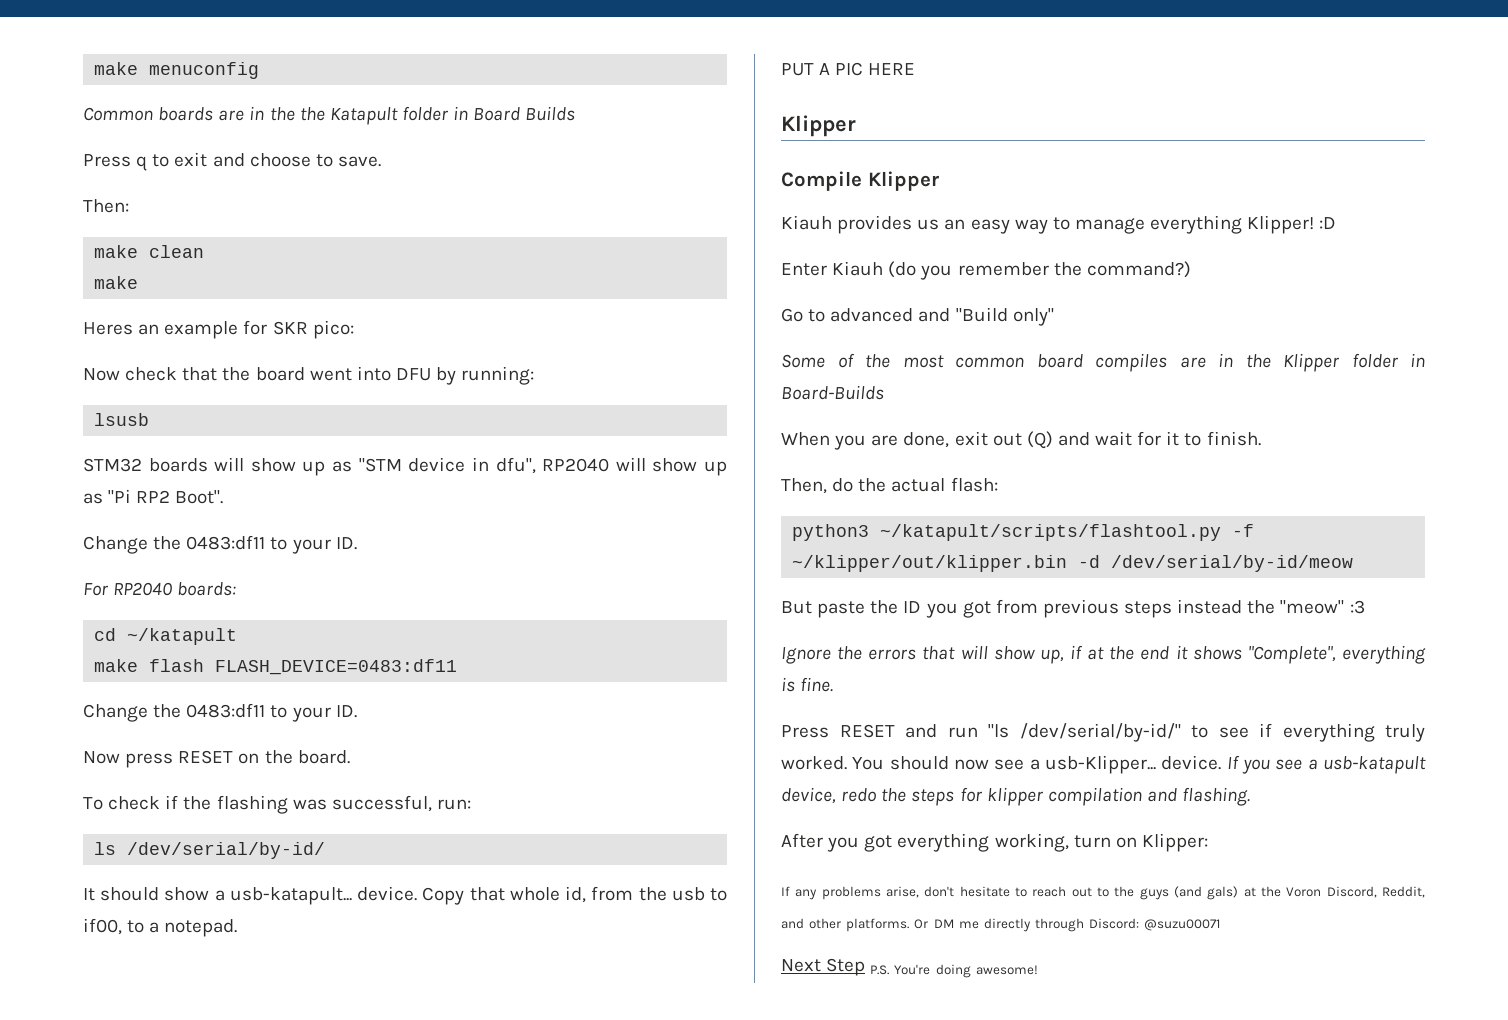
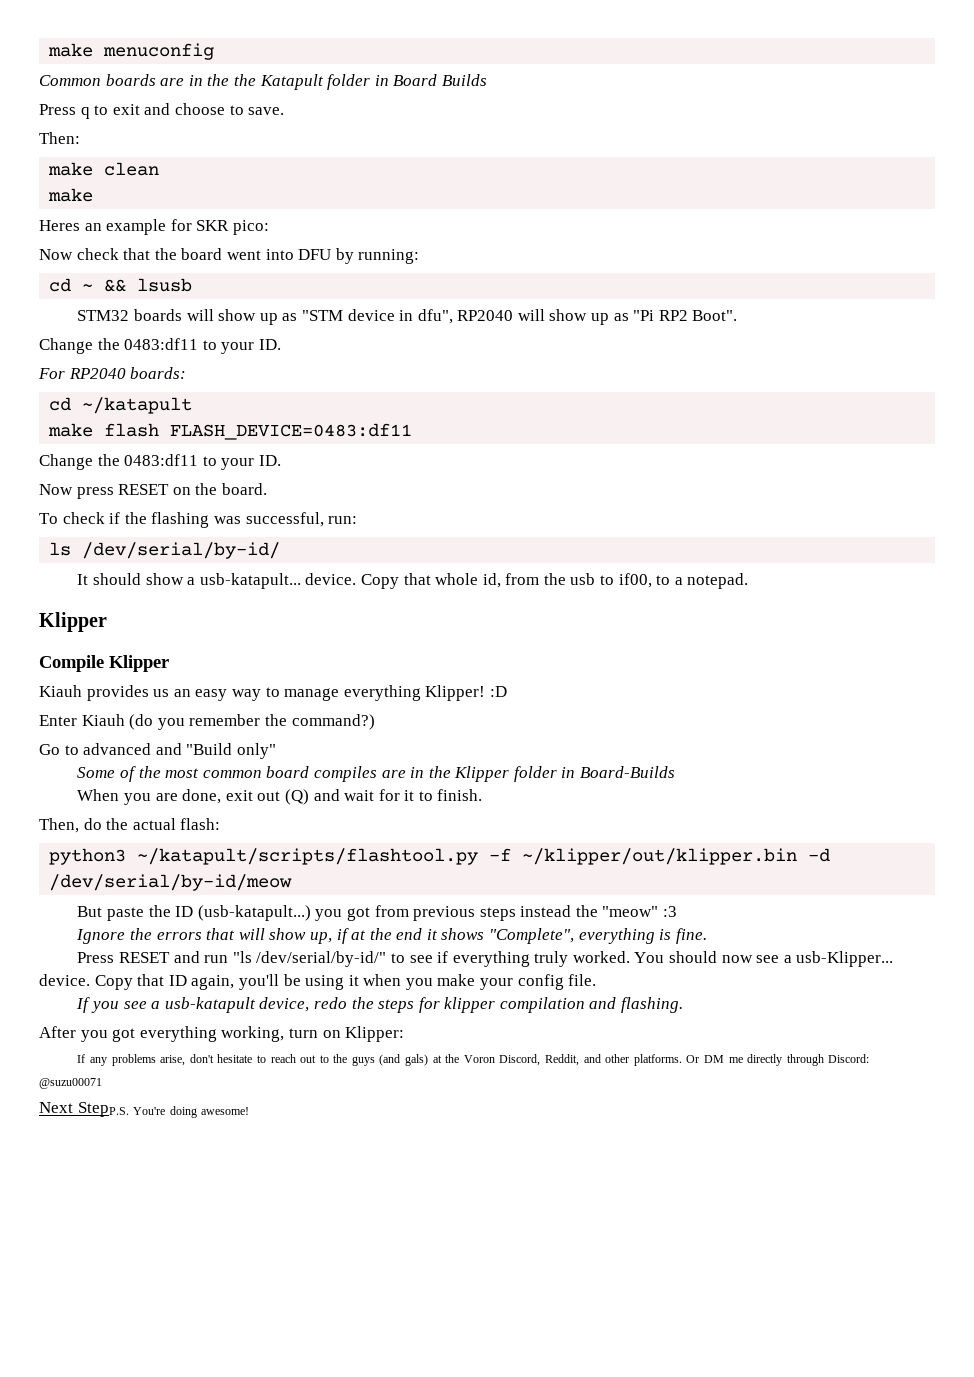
- lsusb
+ cd ~ && lsusb
- PUT A PIC HERE
- But paste the ID you got from previous steps instead the "meow" :3
+ But paste the ID (usb-katapult...) you got from previous steps instead the "meow" :3
- You should now see a usb-Klipper... device. If you see a usb-katapult device, redo the steps for klipper compilation and flashing.
+ You should now see a usb-Klipper... device. Copy that ID again, you'll be using it when you make your config file.
+ If you see a usb-katapult device, redo the steps for klipper compilation and flashing.
- Next Step P.S. You're doing awesome!
+ Next StepP.S. You're doing awesome!

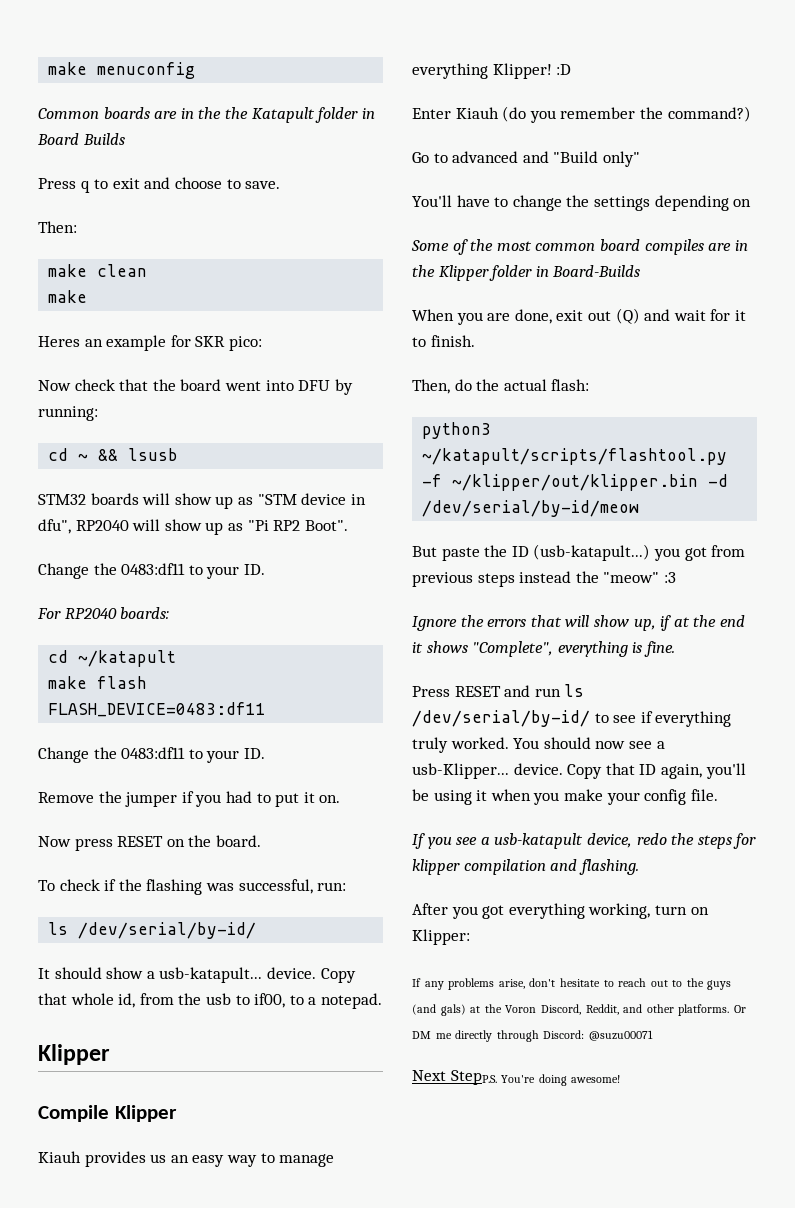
+ Remove the jumper if you had to put it on.
+ You'll have to change the settings depending on
- Press RESET and run "ls /dev/serial/by-id/" to see if everything truly worked.
+ Press RESET and run ls /dev/serial/by-id/ to see if everything truly worked.

